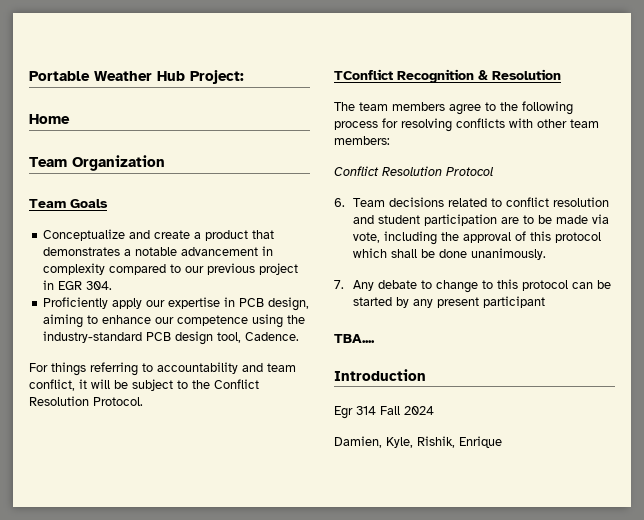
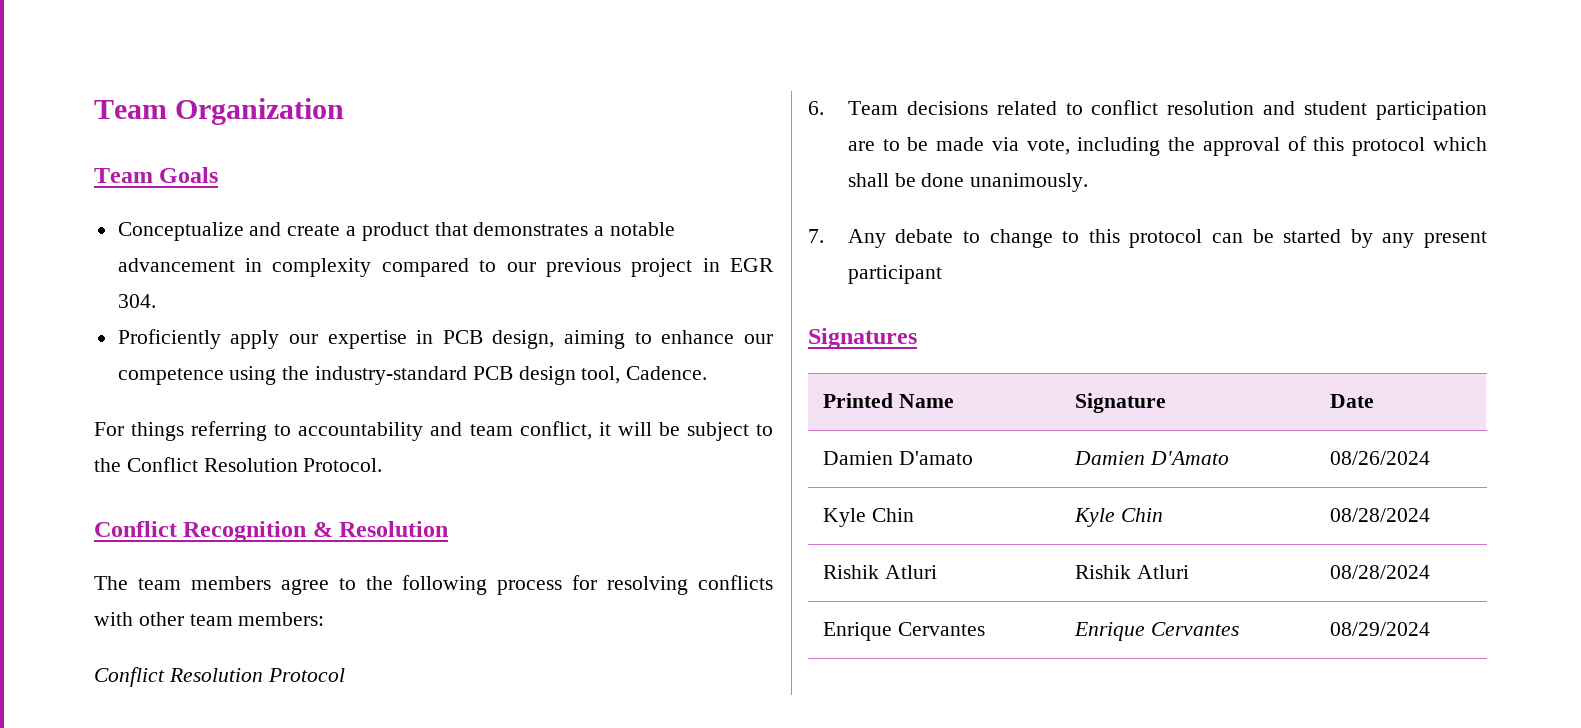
- Portable Weather Hub Project:
- Home
- TConflict Recognition & Resolution
+ Conflict Recognition & Resolution
- TBA....
- Introduction
- Egr 314 Fall 2024
- Damien, Kyle, Rishik, Enrique
+ Signatures
+ Printed Name | Signature | Date
+ Damien D'amato | Damien D'Amato | 08/26/2024
+ Kyle Chin | Kyle Chin | 08/28/2024
+ Rishik Atluri | Rishik Atluri | 08/28/2024
+ Enrique Cervantes | Enrique Cervantes | 08/29/2024

